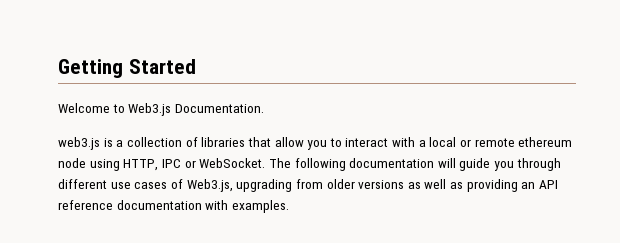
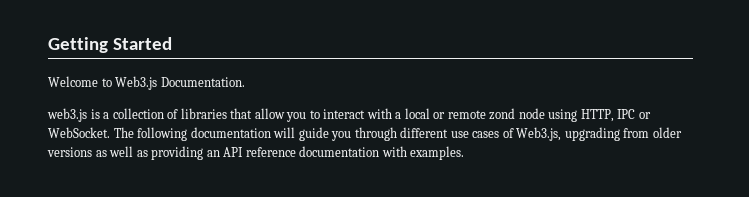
- web3.js is a collection of libraries that allow you to interact with a local or remote ethereum node using HTTP, IPC or WebSocket.
+ web3.js is a collection of libraries that allow you to interact with a local or remote zond node using HTTP, IPC or WebSocket.

